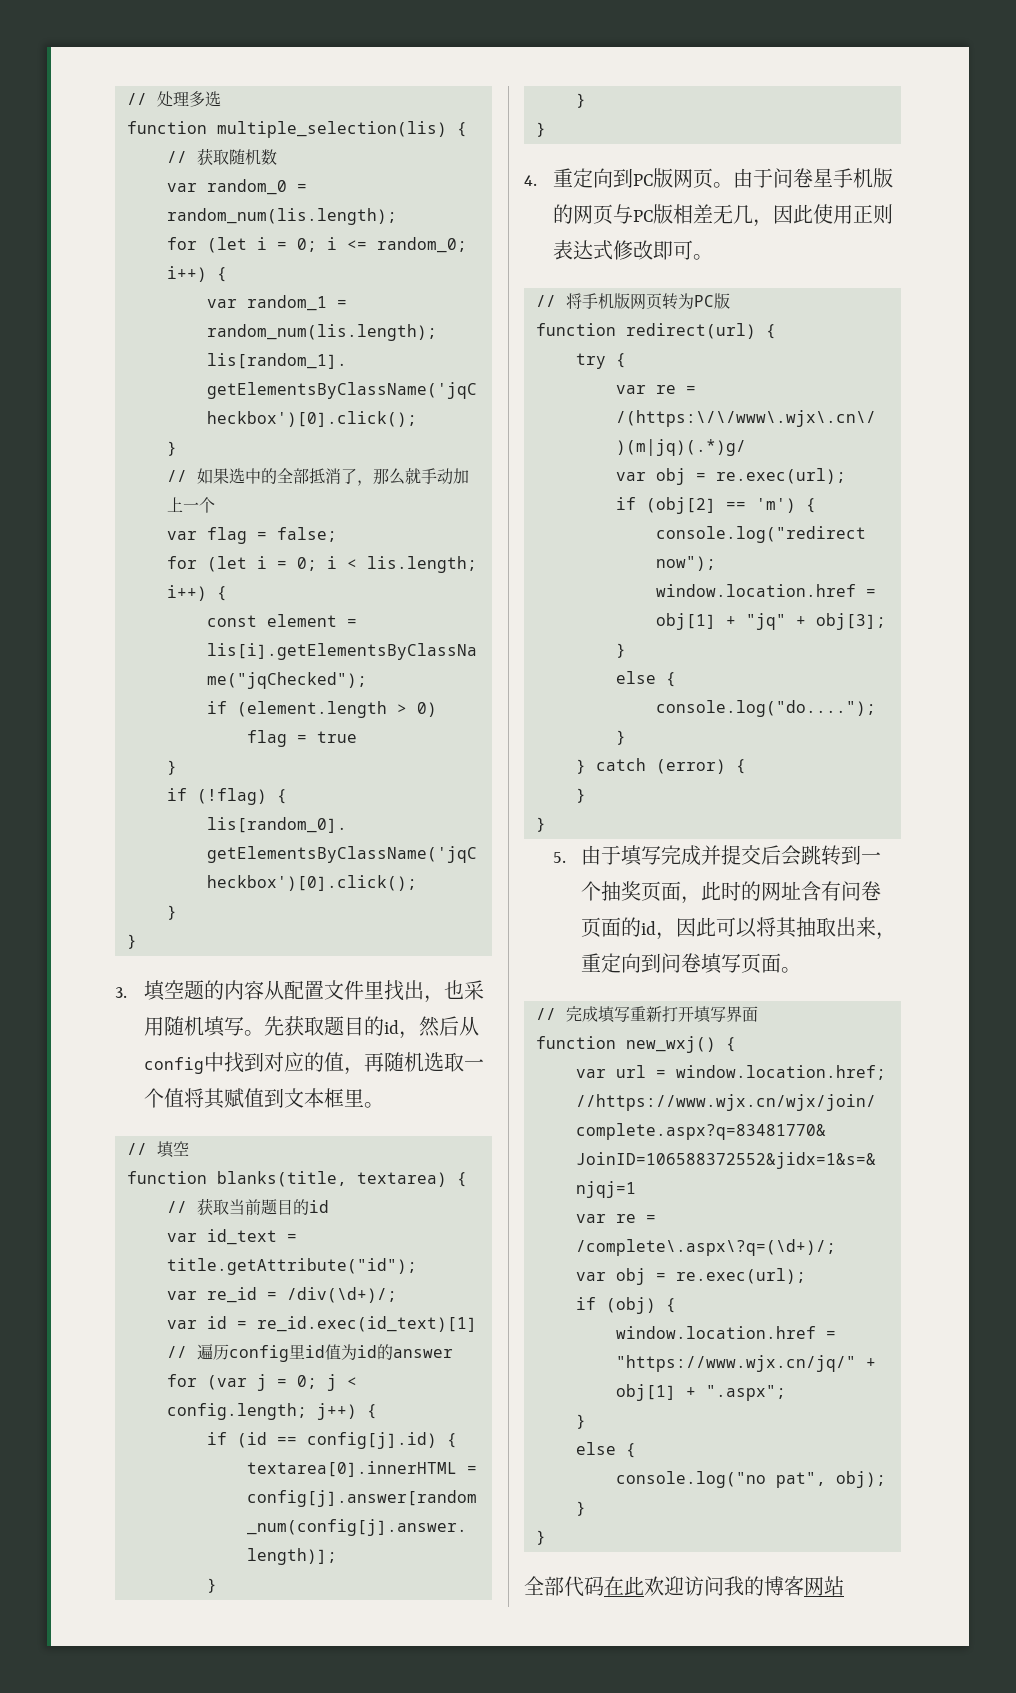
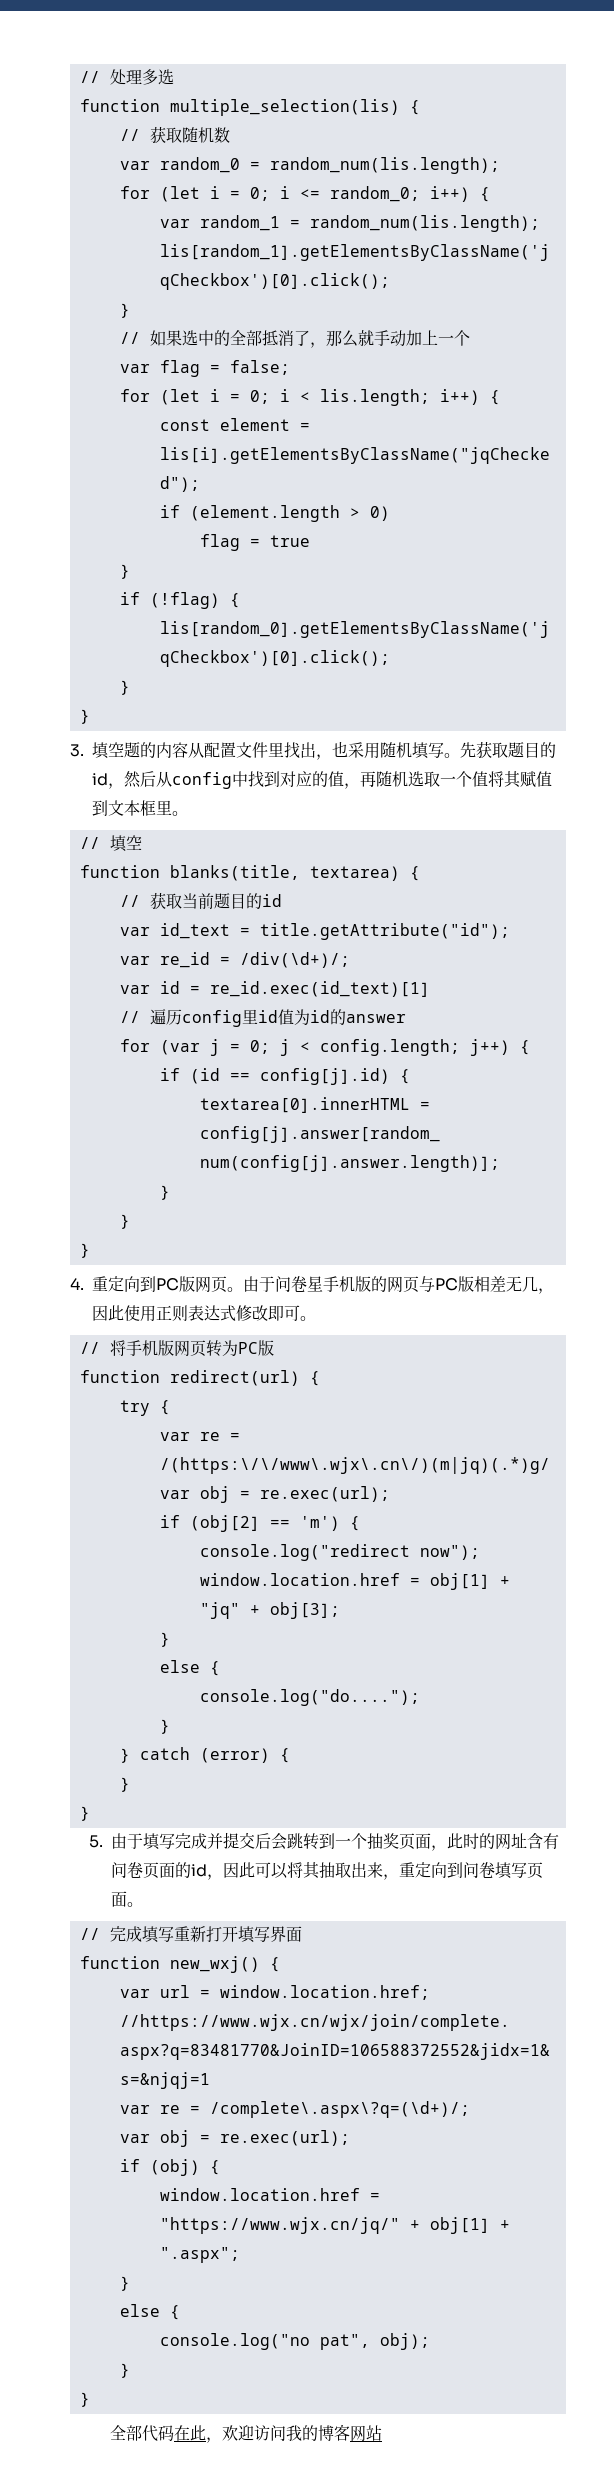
- 全部代码在此欢迎访问我的博客网站
+ 全部代码在此，欢迎访问我的博客网站

